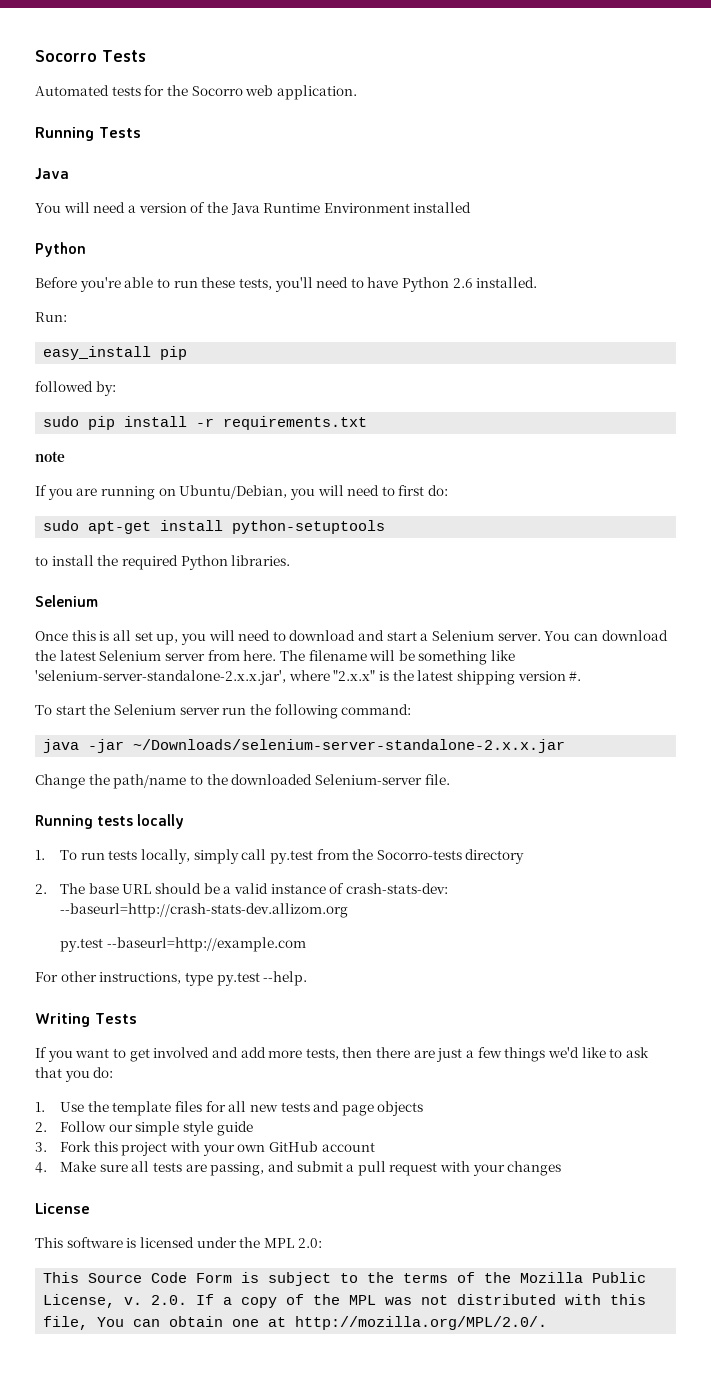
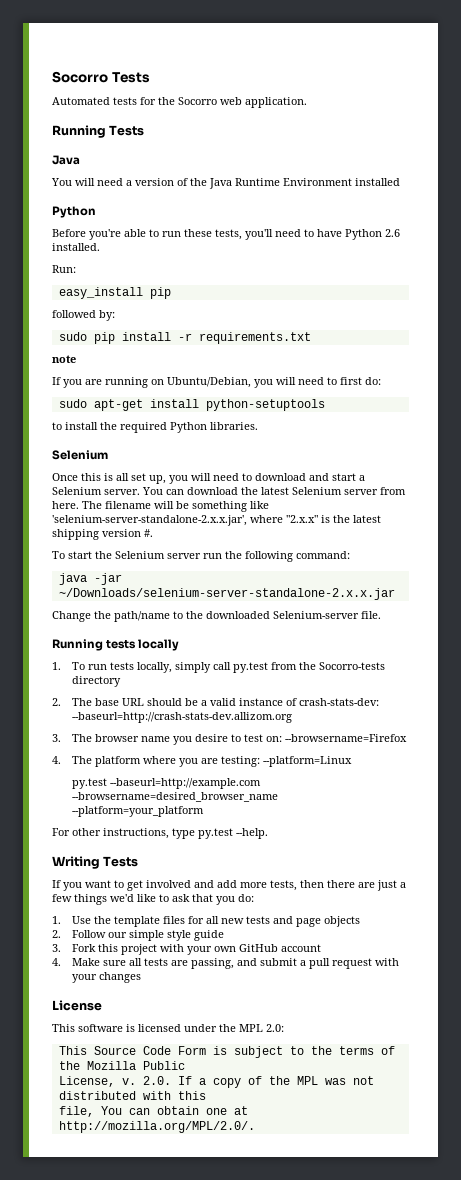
+ 3. The browser name you desire to test on: --browsername=Firefox
+ 4. The platform where you are testing: --platform=Linux
- py.test --baseurl=http://example.com
+ py.test --baseurl=http://example.com --browsername=desired_browser_name --platform=your_platform

